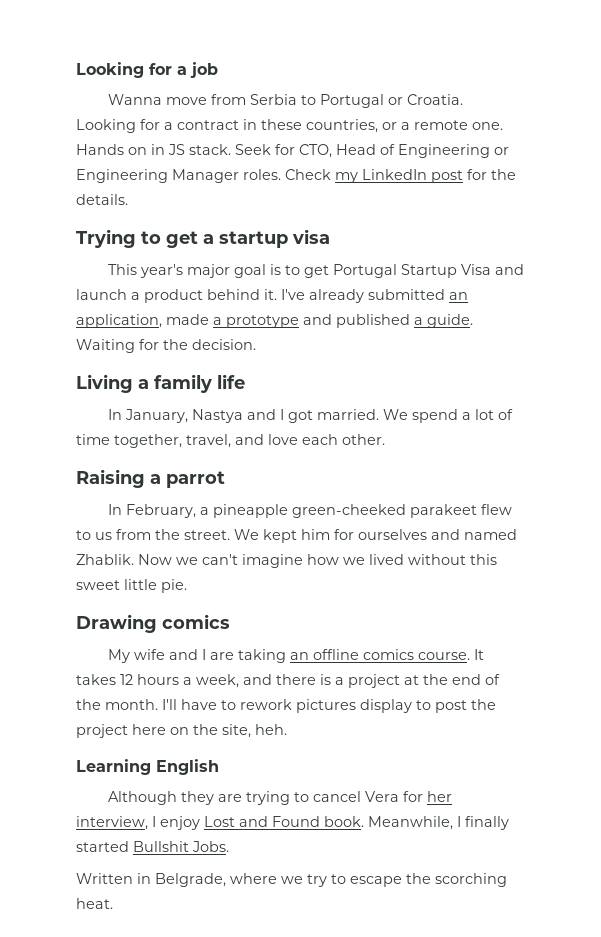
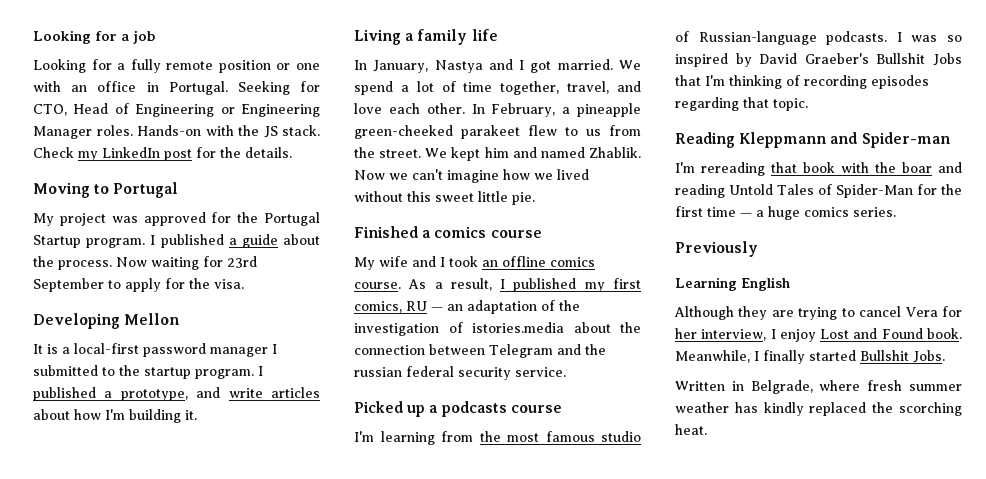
- Wanna move from Serbia to Portugal or Croatia. Looking for a contract in these countries, or a remote one. Hands on in JS stack. Seek for CTO, Head of Engineering or Engineering Manager roles.
+ Looking for a fully remote position or one with an office in Portugal. Seeking for CTO, Head of Engineering or Engineering Manager roles.
+ Hands-on with the JS stack.
- Trying to get a startup visa
- This year's major goal is to get Portugal Startup Visa and launch a product behind it. I've already submitted an application, made a prototype and published a guide. Waiting for the decision.
+ Moving to Portugal
+ My project was approved for the Portugal Startup program. I published a guide about the process. Now waiting for 23rd September to apply for the visa.
+ Developing Mellon
+ It is a local-first password manager I submitted to the startup program. I published a prototype, and write articles about how I'm building it.
- We spend a lot of time together, travel, and love each other.
- Raising a parrot
- In February, a pineapple green-cheeked parakeet flew to us from the street.
+ We spend a lot of time together, travel, and love each other. In February, a pineapple green-cheeked parakeet flew to us from the street.
- We kept him for ourselves and named Zhablik.
+ We kept him and named Zhablik.
- Drawing comics
+ Finished a comics course
- My wife and I are taking an offline comics course.
+ My wife and I took an offline comics course.
- It takes 12 hours a week, and there is a project at the end of the month. I'll have to rework pictures display to post the project here on the site, heh.
+ As a result, I published my first comics, RU — an adaptation of the investigation of istories.media about the connection between Telegram and the russian federal security service.
+ Picked up a podcasts course
+ I'm learning from the most famous studio of Russian-language podcasts. I was so inspired by David Graeber's Bullshit Jobs that I'm thinking of recording episodes regarding that topic.
+ Reading Kleppmann and Spider-man
+ I'm rereading that book with the boar and reading Untold Tales of Spider-Man for the first time — a huge comics series.
+ Previously
- Written in Belgrade, where we try to escape the scorching heat.
+ Written in Belgrade, where fresh summer weather has kindly replaced the scorching heat.

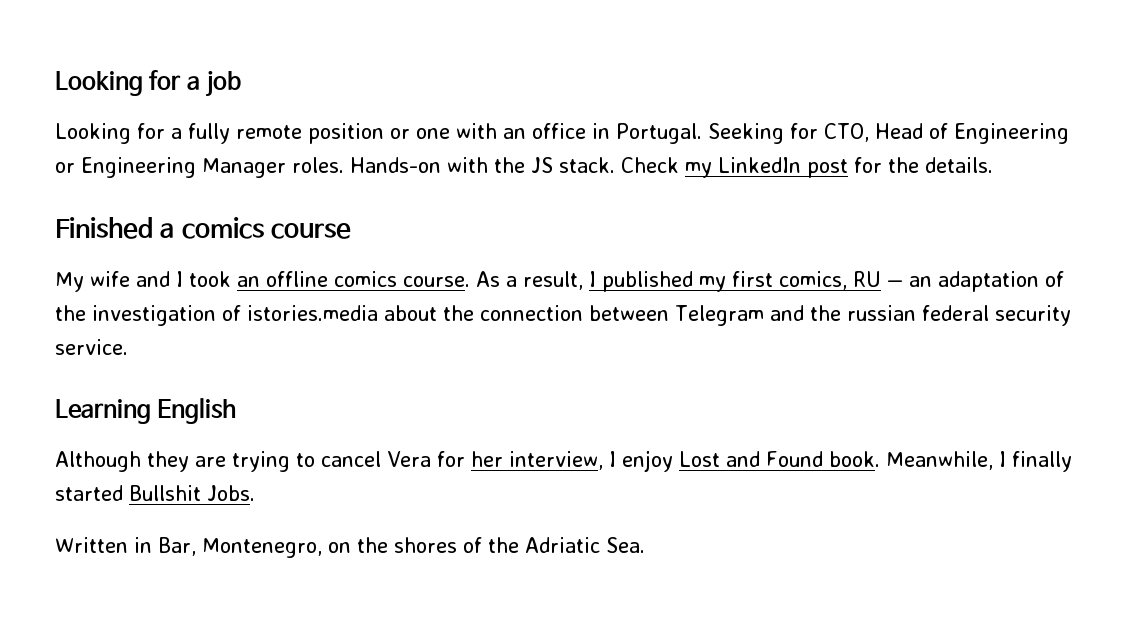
- Moving to Portugal
- My project was approved for the Portugal Startup program. I published a guide about the process. Now waiting for 23rd September to apply for the visa.
- Developing Mellon
- It is a local-first password manager I submitted to the startup program. I published a prototype, and write articles about how I'm building it.
- Living a family life
- In January, Nastya and I got married. We spend a lot of time together, travel, and love each other. In February, a pineapple green-cheeked parakeet flew to us from the street. We kept him and named Zhablik. Now we can't imagine how we lived without this sweet little pie.
- Picked up a podcasts course
- I'm learning from the most famous studio of Russian-language podcasts. I was so inspired by David Graeber's Bullshit Jobs that I'm thinking of recording episodes regarding that topic.
- Reading Kleppmann and Spider-man
- I'm rereading that book with the boar and reading Untold Tales of Spider-Man for the first time — a huge comics series.
- Previously
- Written in Belgrade, where fresh summer weather has kindly replaced the scorching heat.
+ Written in Bar, Montenegro, on the shores of the Adriatic Sea.

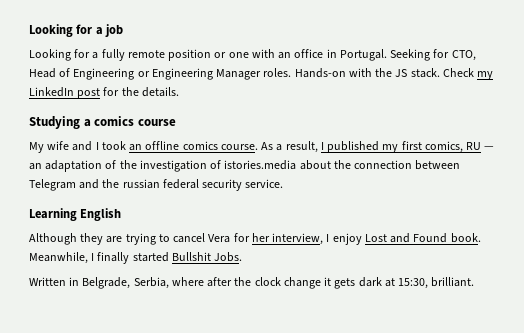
- Finished a comics course
+ Studying a comics course
- Written in Bar, Montenegro, on the shores of the Adriatic Sea.
+ Written in Belgrade, Serbia, where after the clock change it gets dark at 15:30, brilliant.

